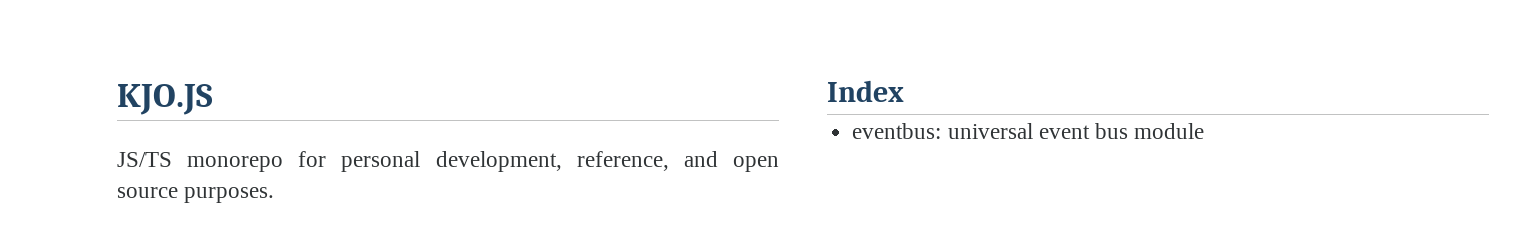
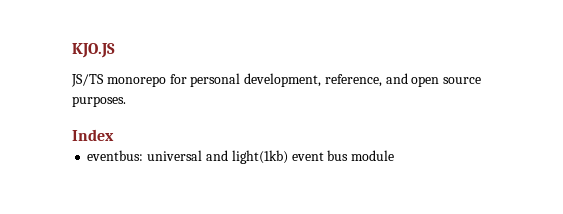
- eventbus: universal event bus module
+ eventbus: universal and light(1kb) event bus module

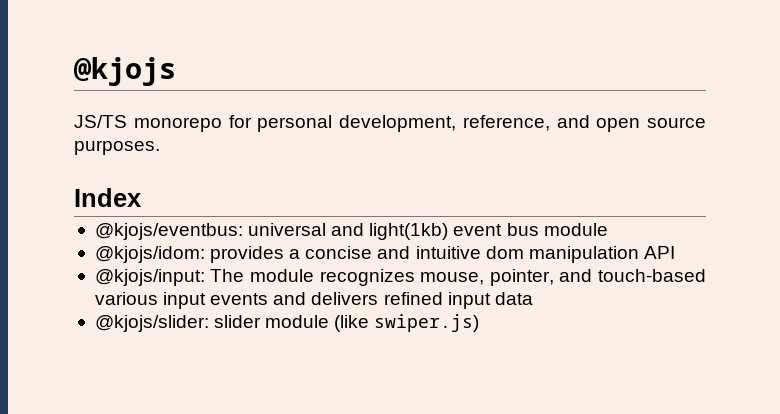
- KJO.JS
+ @kjojs
- eventbus: universal and light(1kb) event bus module
+ @kjojs/eventbus: universal and light(1kb) event bus module
+ @kjojs/idom: provides a concise and intuitive dom manipulation API
+ @kjojs/input: The module recognizes mouse, pointer, and touch-based various input events and delivers refined input data
+ @kjojs/slider: slider module (like swiper.js)

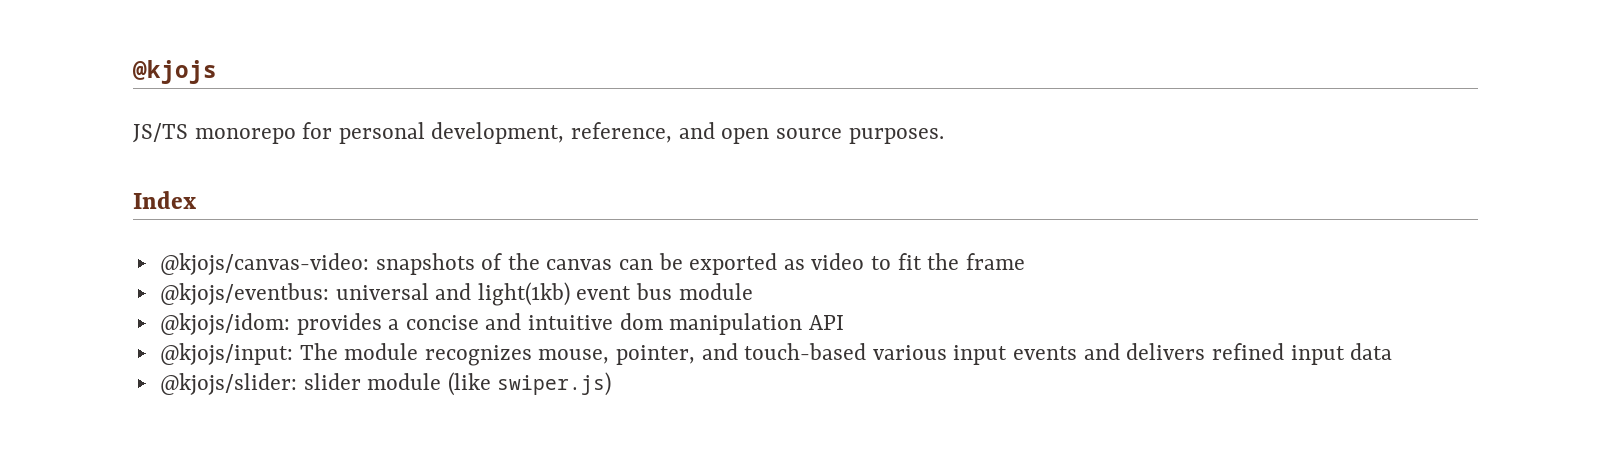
+ @kjojs/canvas-video: snapshots of the canvas can be exported as video to fit the frame

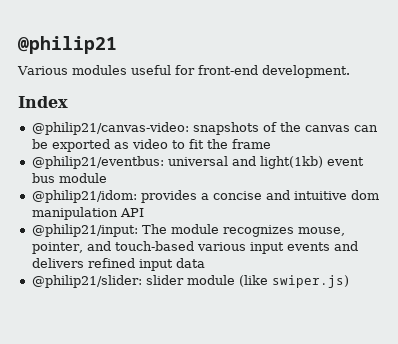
- @kjojs
- JS/TS monorepo for personal development, reference, and open source purposes.
+ @philip21
+ Various modules useful for front-end development.
- @kjojs/canvas-video: snapshots of the canvas can be exported as video to fit the frame
+ @philip21/canvas-video: snapshots of the canvas can be exported as video to fit the frame
- @kjojs/eventbus: universal and light(1kb) event bus module
+ @philip21/eventbus: universal and light(1kb) event bus module
- @kjojs/idom: provides a concise and intuitive dom manipulation API
+ @philip21/idom: provides a concise and intuitive dom manipulation API
- @kjojs/input: The module recognizes mouse, pointer, and touch-based various input events and delivers refined input data
+ @philip21/input: The module recognizes mouse, pointer, and touch-based various input events and delivers refined input data
- @kjojs/slider: slider module (like swiper.js)
+ @philip21/slider: slider module (like swiper.js)

